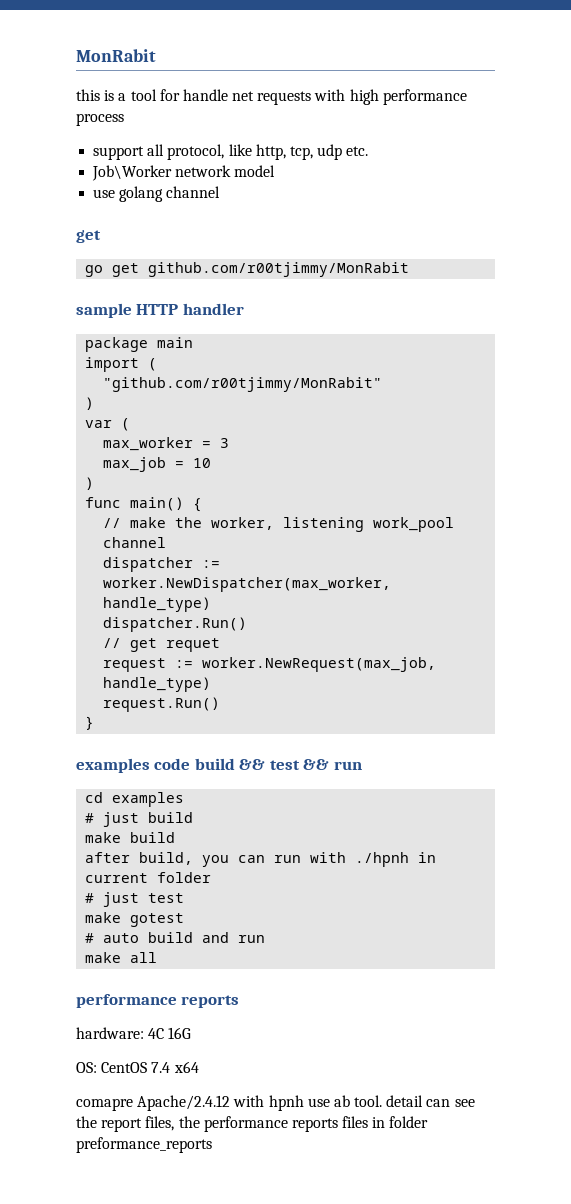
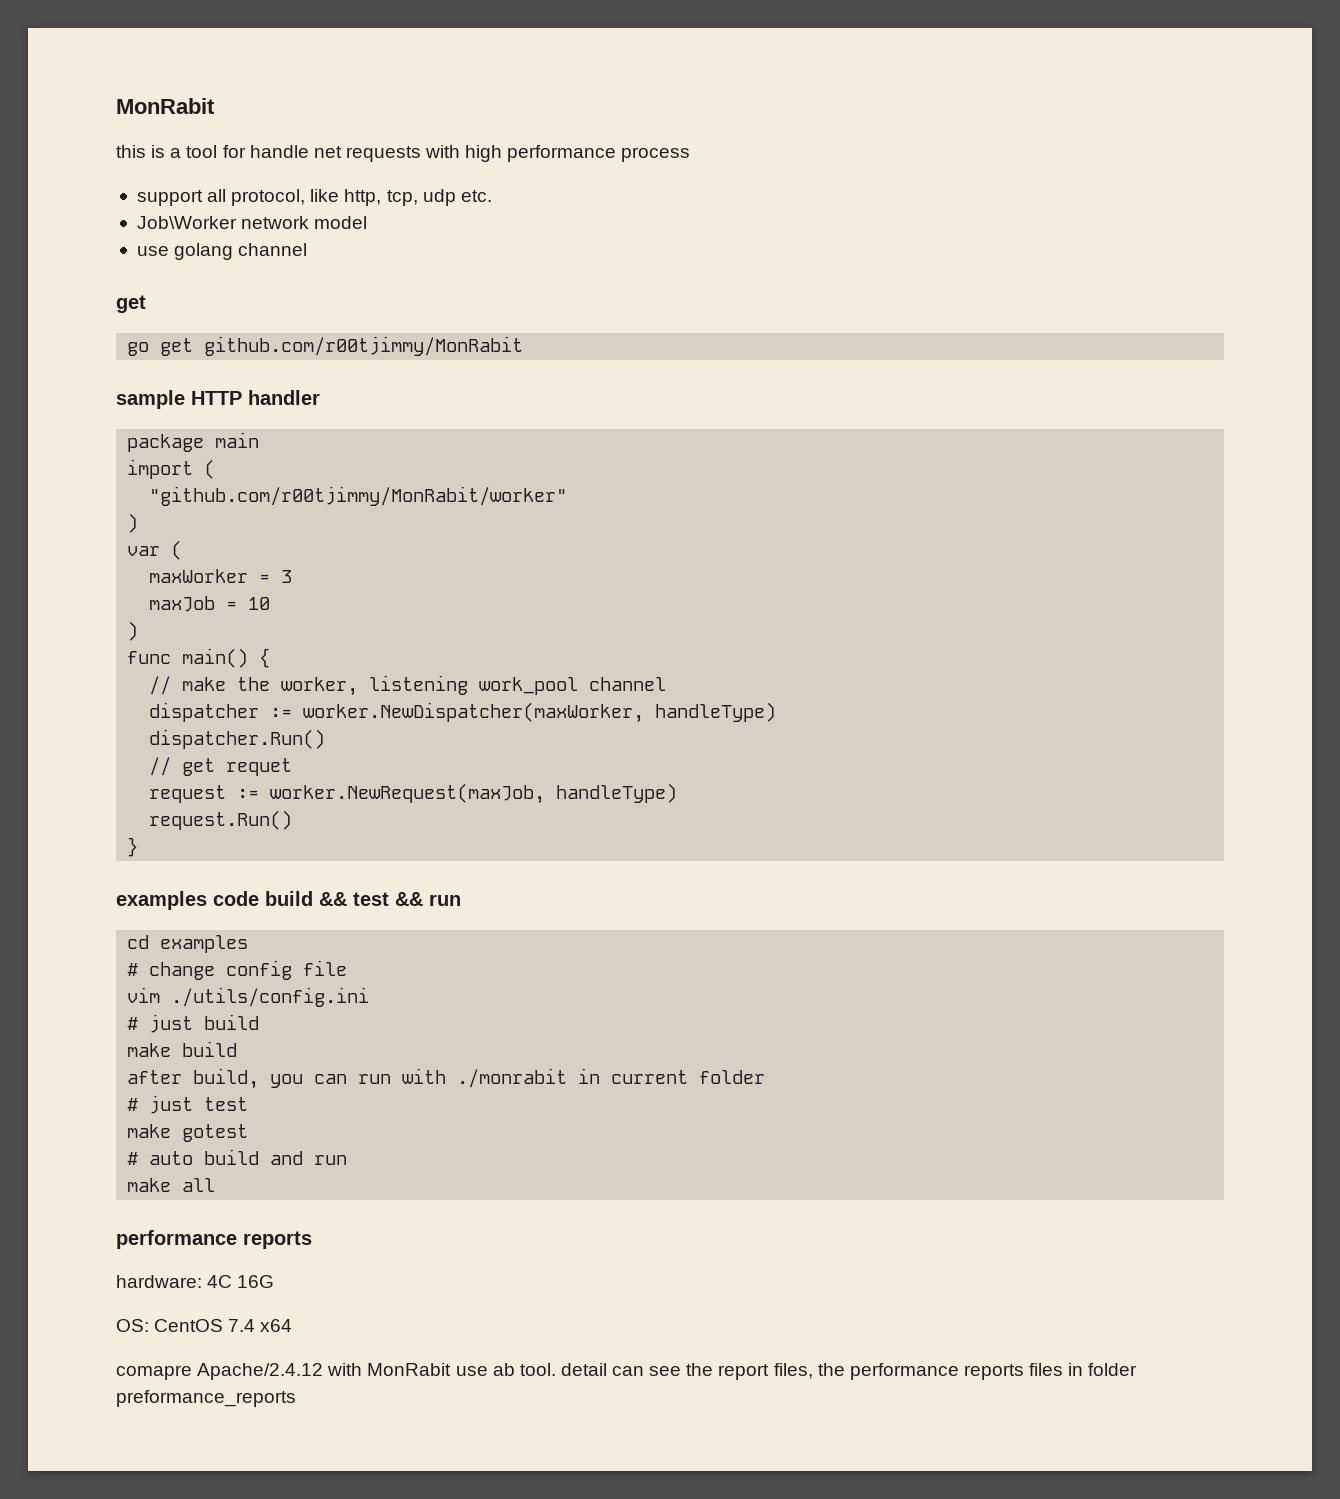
- "github.com/r00tjimmy/MonRabit"
+ "github.com/r00tjimmy/MonRabit/worker"
- max_worker = 3
+ maxWorker = 3
- max_job = 10
+ maxJob = 10
- dispatcher := worker.NewDispatcher(max_worker, handle_type)
+ dispatcher := worker.NewDispatcher(maxWorker, handleType)
- request := worker.NewRequest(max_job, handle_type)
+ request := worker.NewRequest(maxJob, handleType)
+ # change config file
+ vim ./utils/config.ini
- after build, you can run with ./hpnh in current folder
+ after build, you can run with ./monrabit in current folder
- comapre Apache/2.4.12 with hpnh use ab tool. detail can see the report files, the performance reports files in folder preformance_reports
+ comapre Apache/2.4.12 with MonRabit use ab tool. detail can see the report files, the performance reports files in folder preformance_reports

